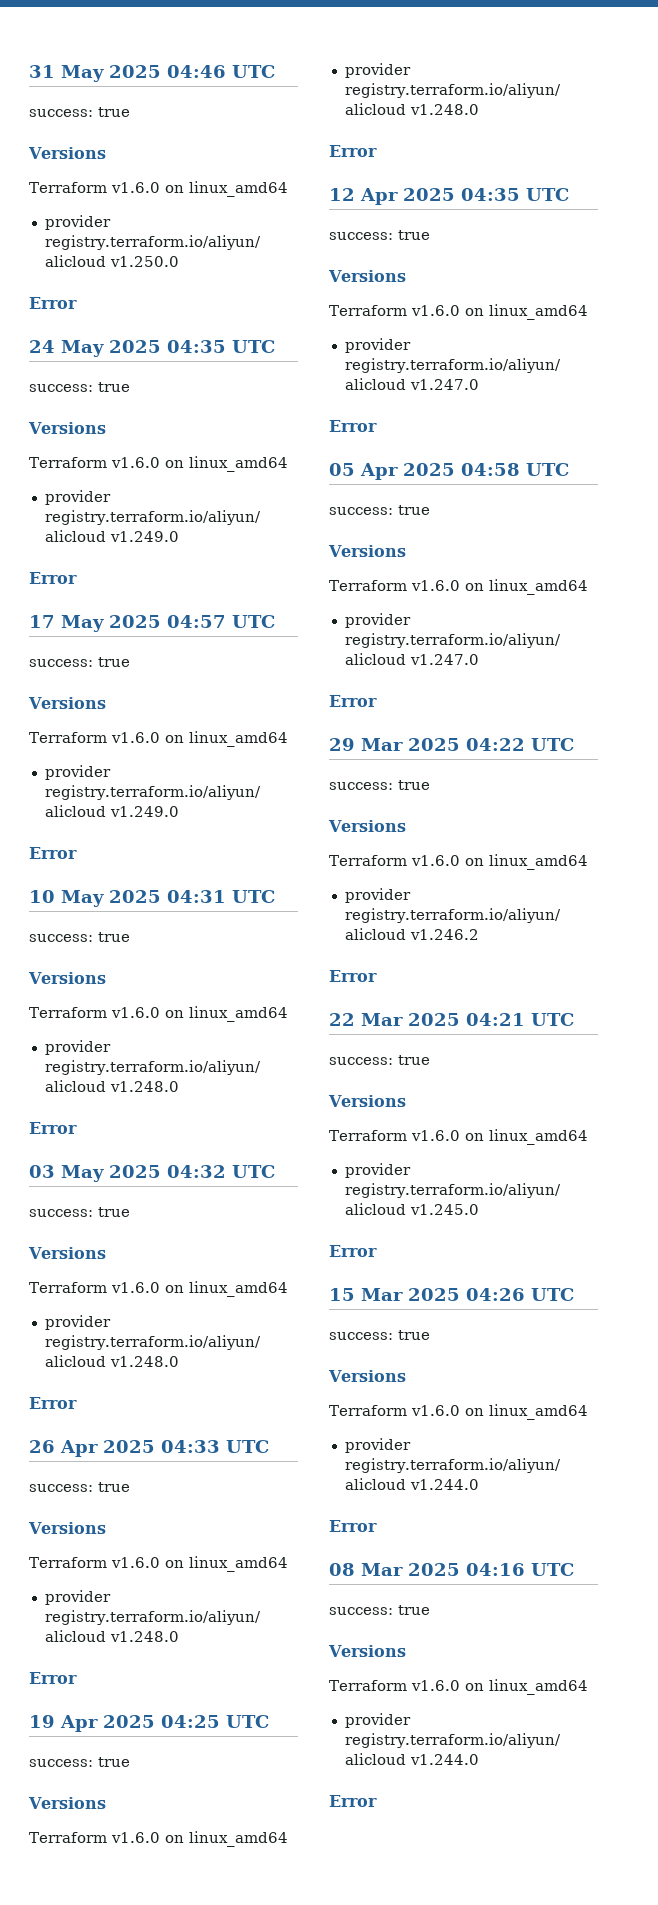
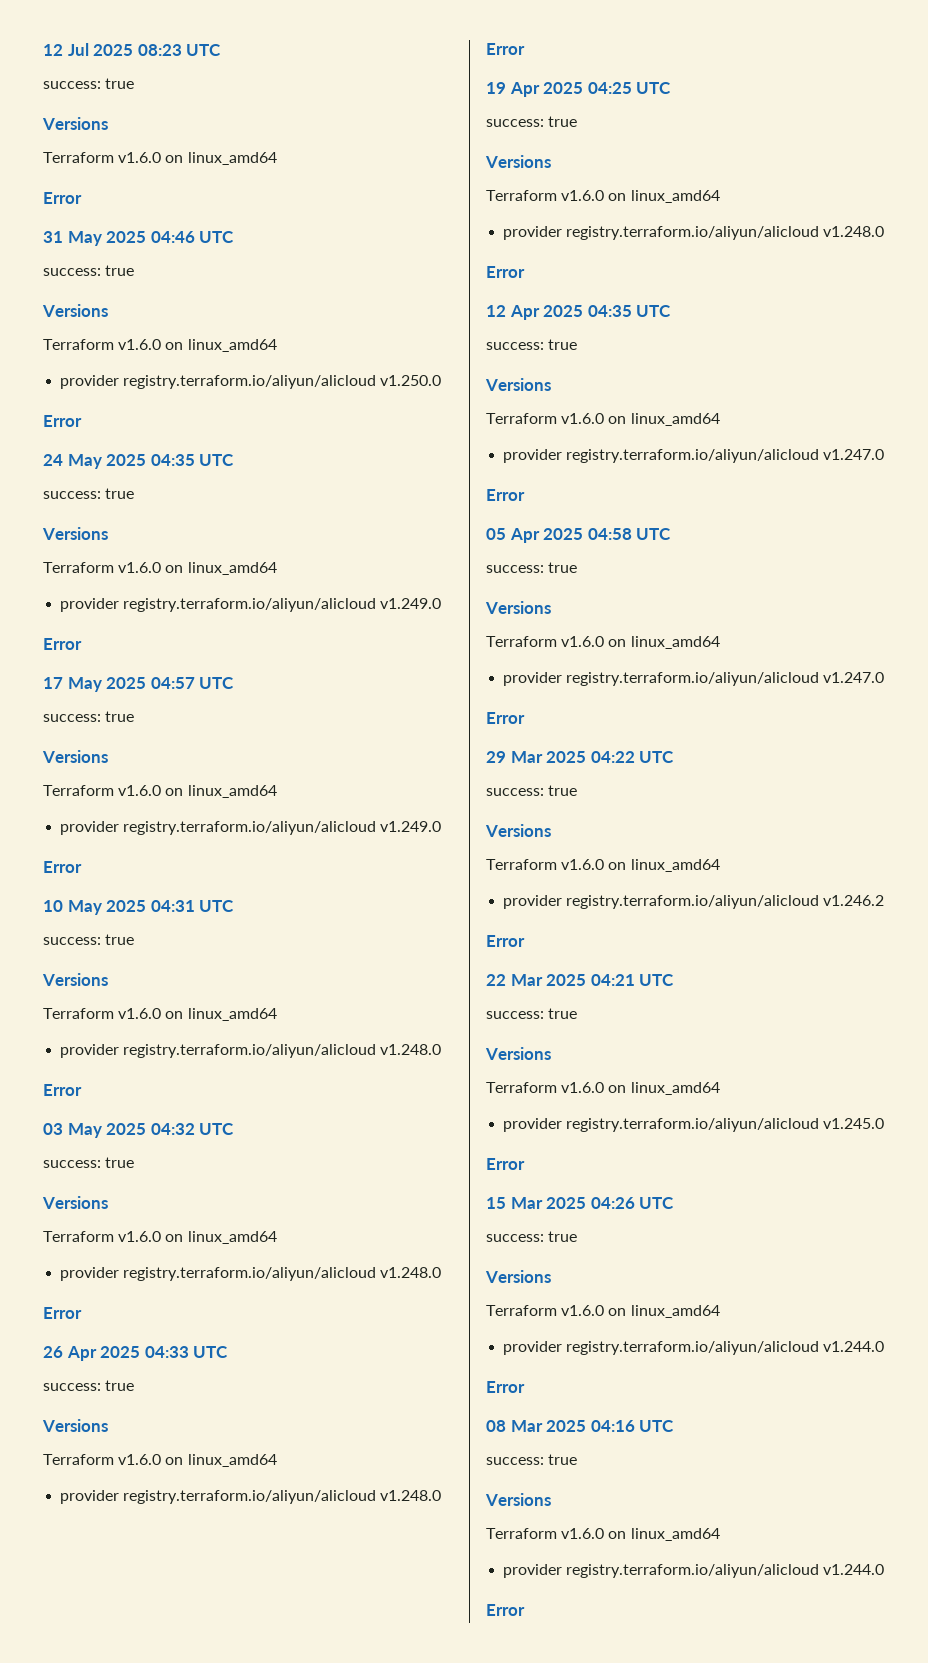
+ 12 Jul 2025 08:23 UTC
+ success: true
+ Versions
+ Terraform v1.6.0 on linux_amd64
+ Error

